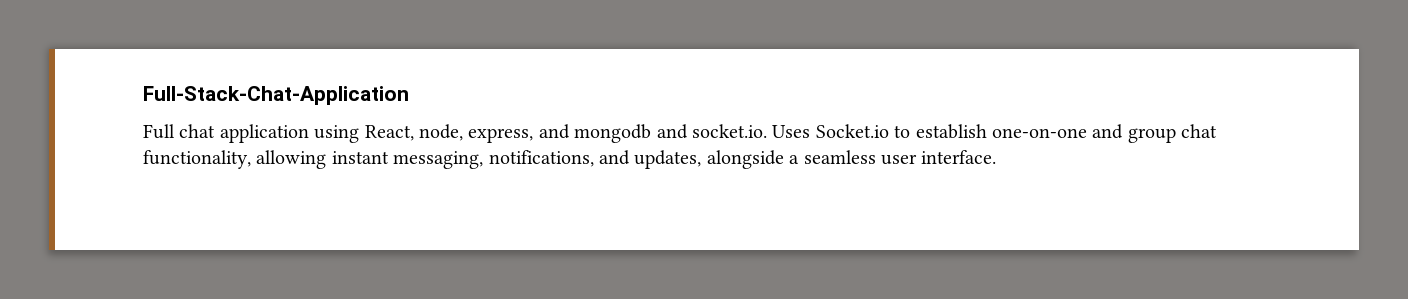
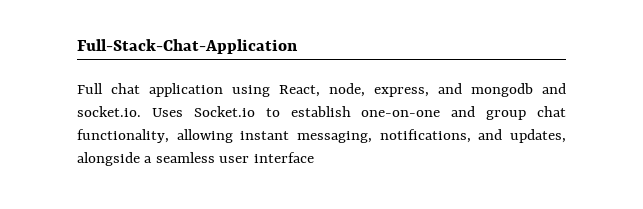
- Full chat application using React, node, express, and mongodb and socket.io. Uses Socket.io to establish one-on-one and group chat functionality, allowing instant messaging, notifications, and updates, alongside a seamless user interface.
+ Full chat application using React, node, express, and mongodb and socket.io. Uses Socket.io to establish one-on-one and group chat functionality, allowing instant messaging, notifications, and updates, alongside a seamless user interface

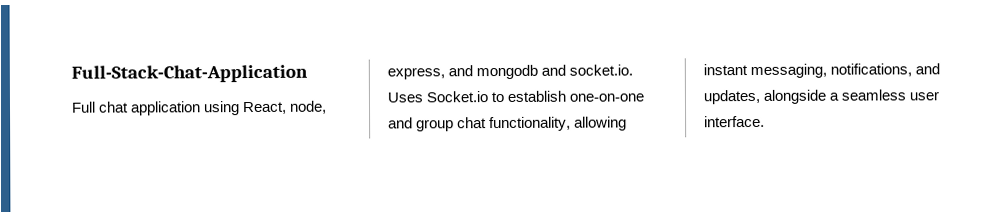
- Full chat application using React, node, express, and mongodb and socket.io. Uses Socket.io to establish one-on-one and group chat functionality, allowing instant messaging, notifications, and updates, alongside a seamless user interface
+ Full chat application using React, node, express, and mongodb and socket.io. Uses Socket.io to establish one-on-one and group chat functionality, allowing instant messaging, notifications, and updates, alongside a seamless user interface.

